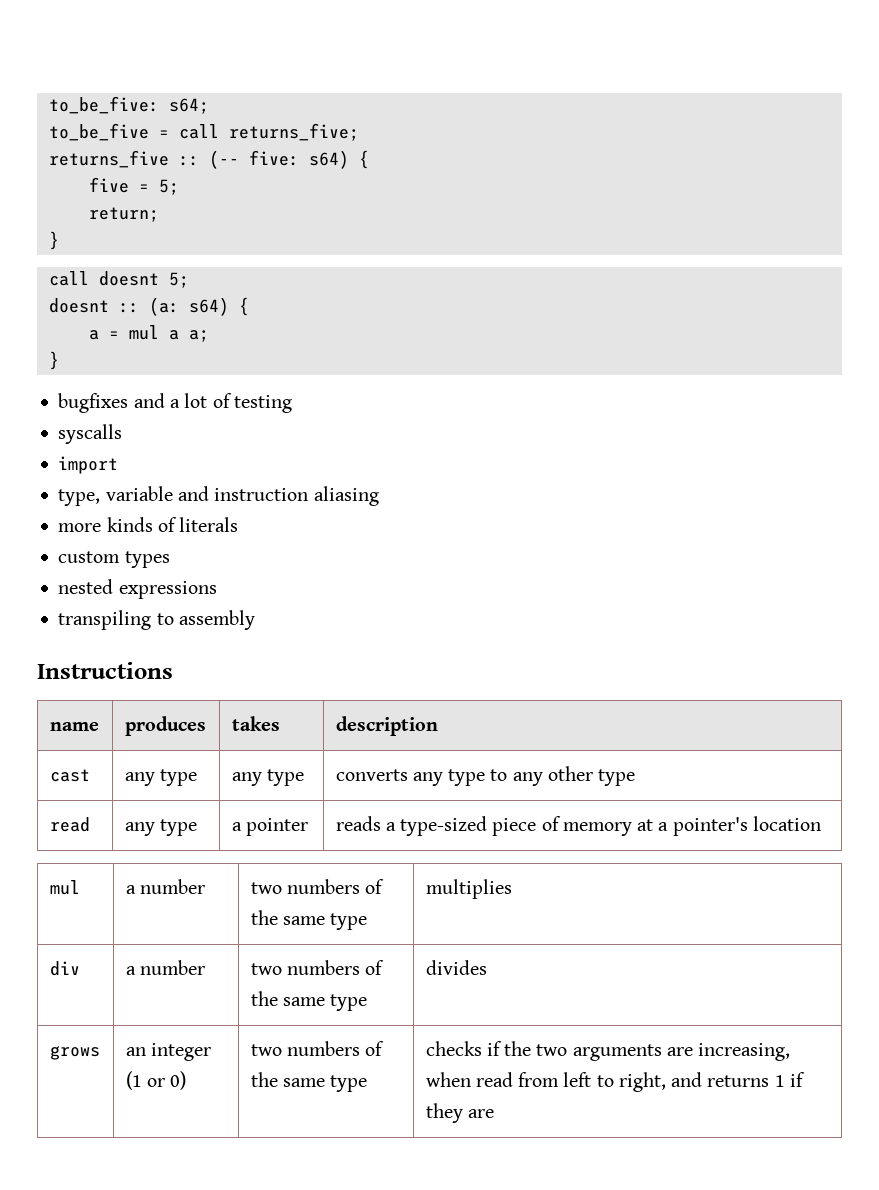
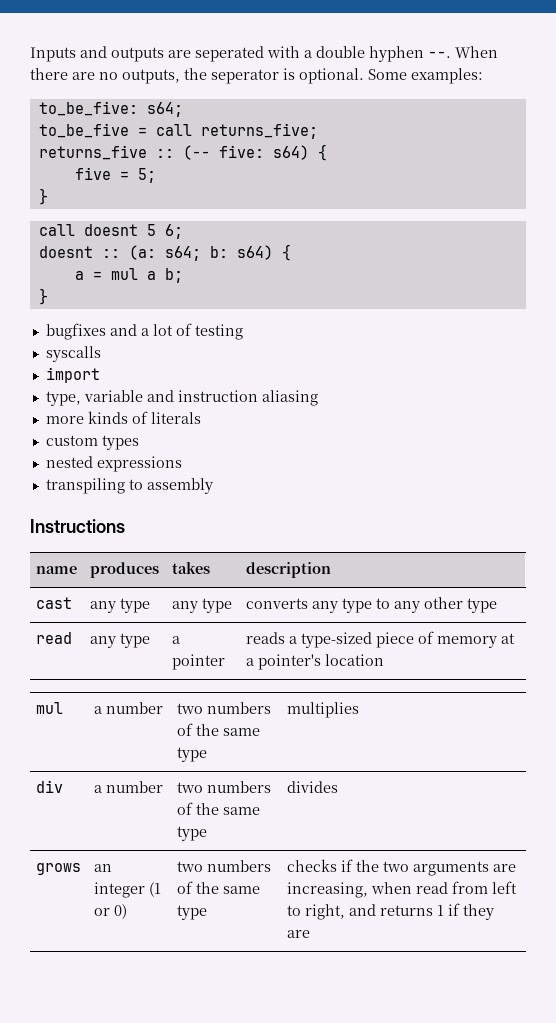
+ Inputs and outputs are seperated with a double hyphen --. When there are no outputs, the seperator is optional. Some examples:
- return;
- call doesnt 5;
+ call doesnt 5 6;
- doesnt :: (a: s64) {
+ doesnt :: (a: s64; b: s64) {
- a = mul a a;
+ a = mul a b;

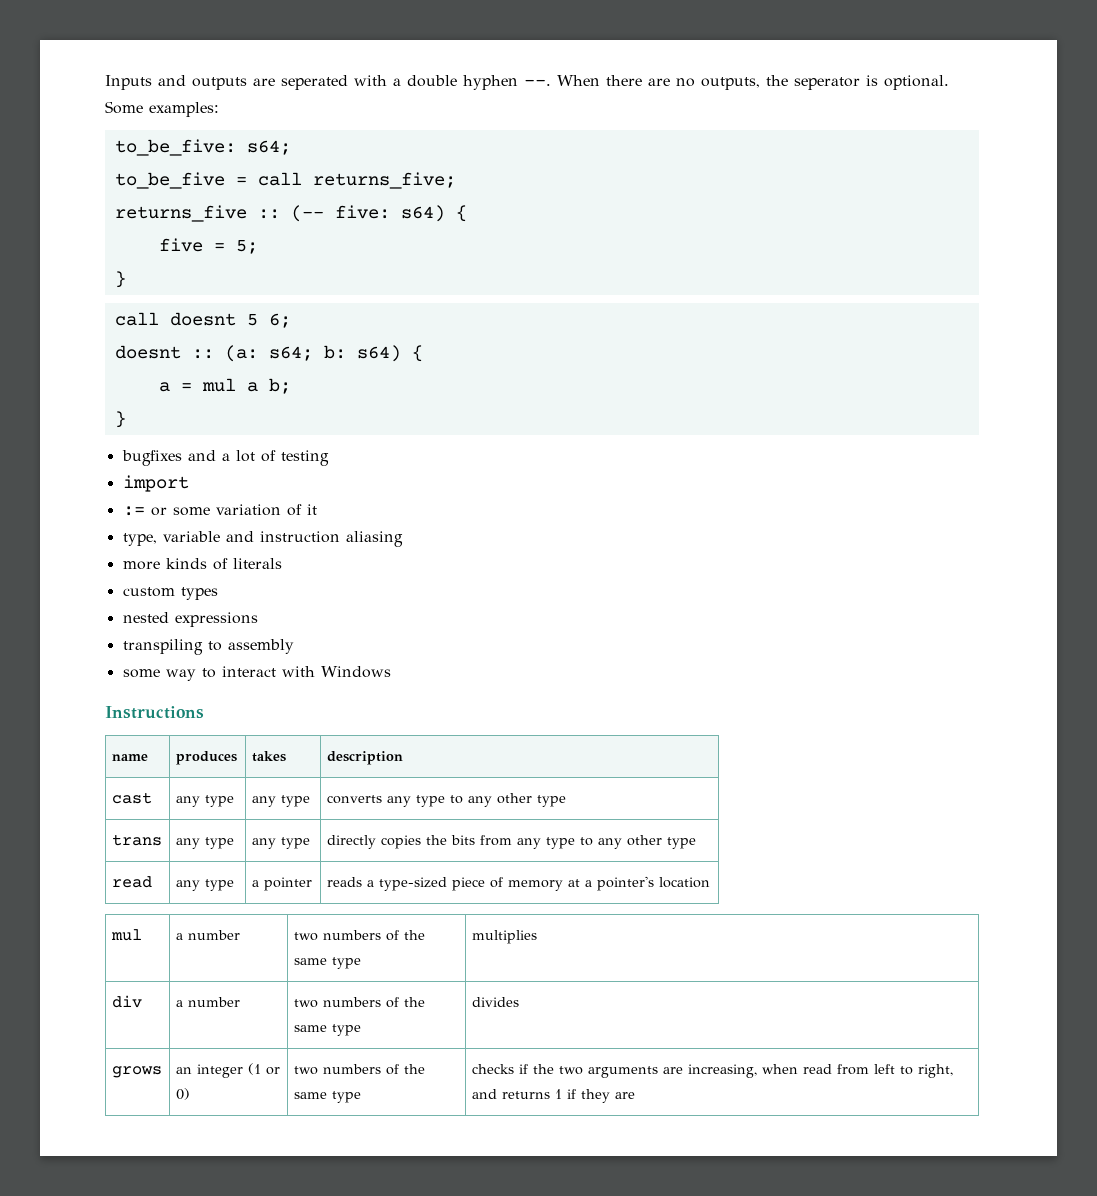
- syscalls
  import
+ := or some variation of it
+ some way to interact with Windows
+ trans | any type | any type | directly copies the bits from any type to any other type

